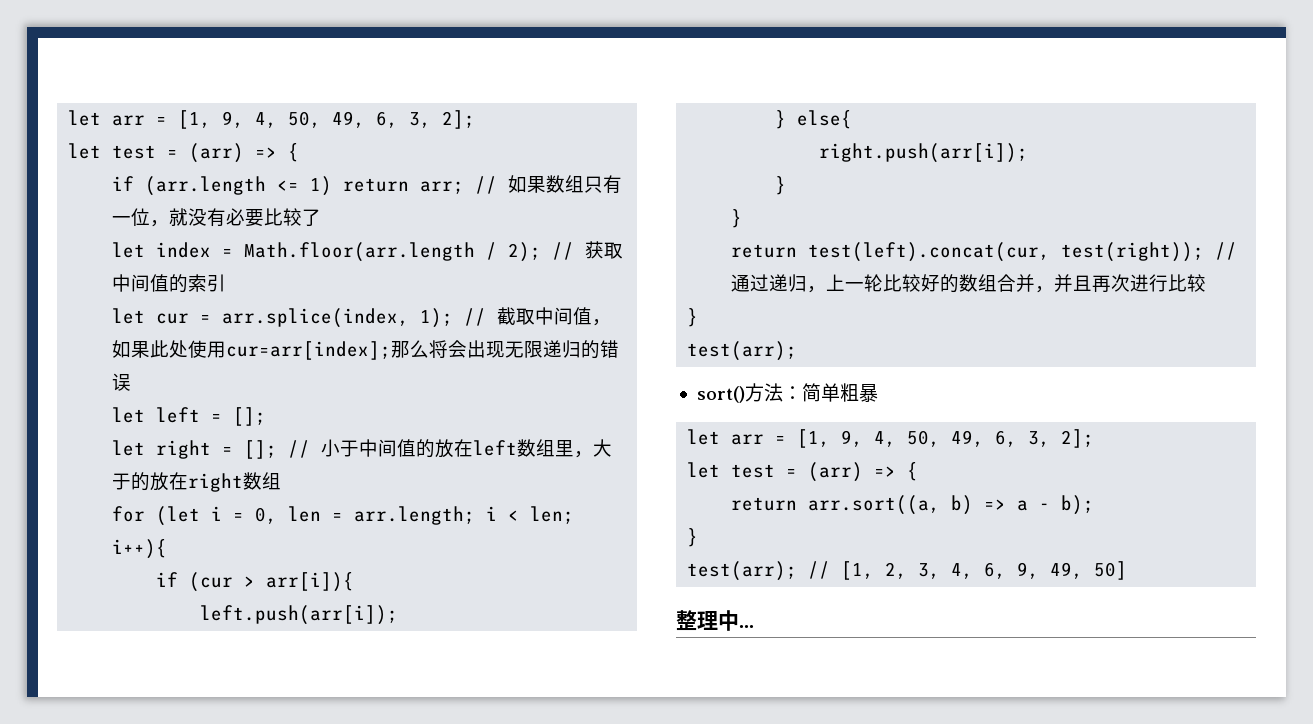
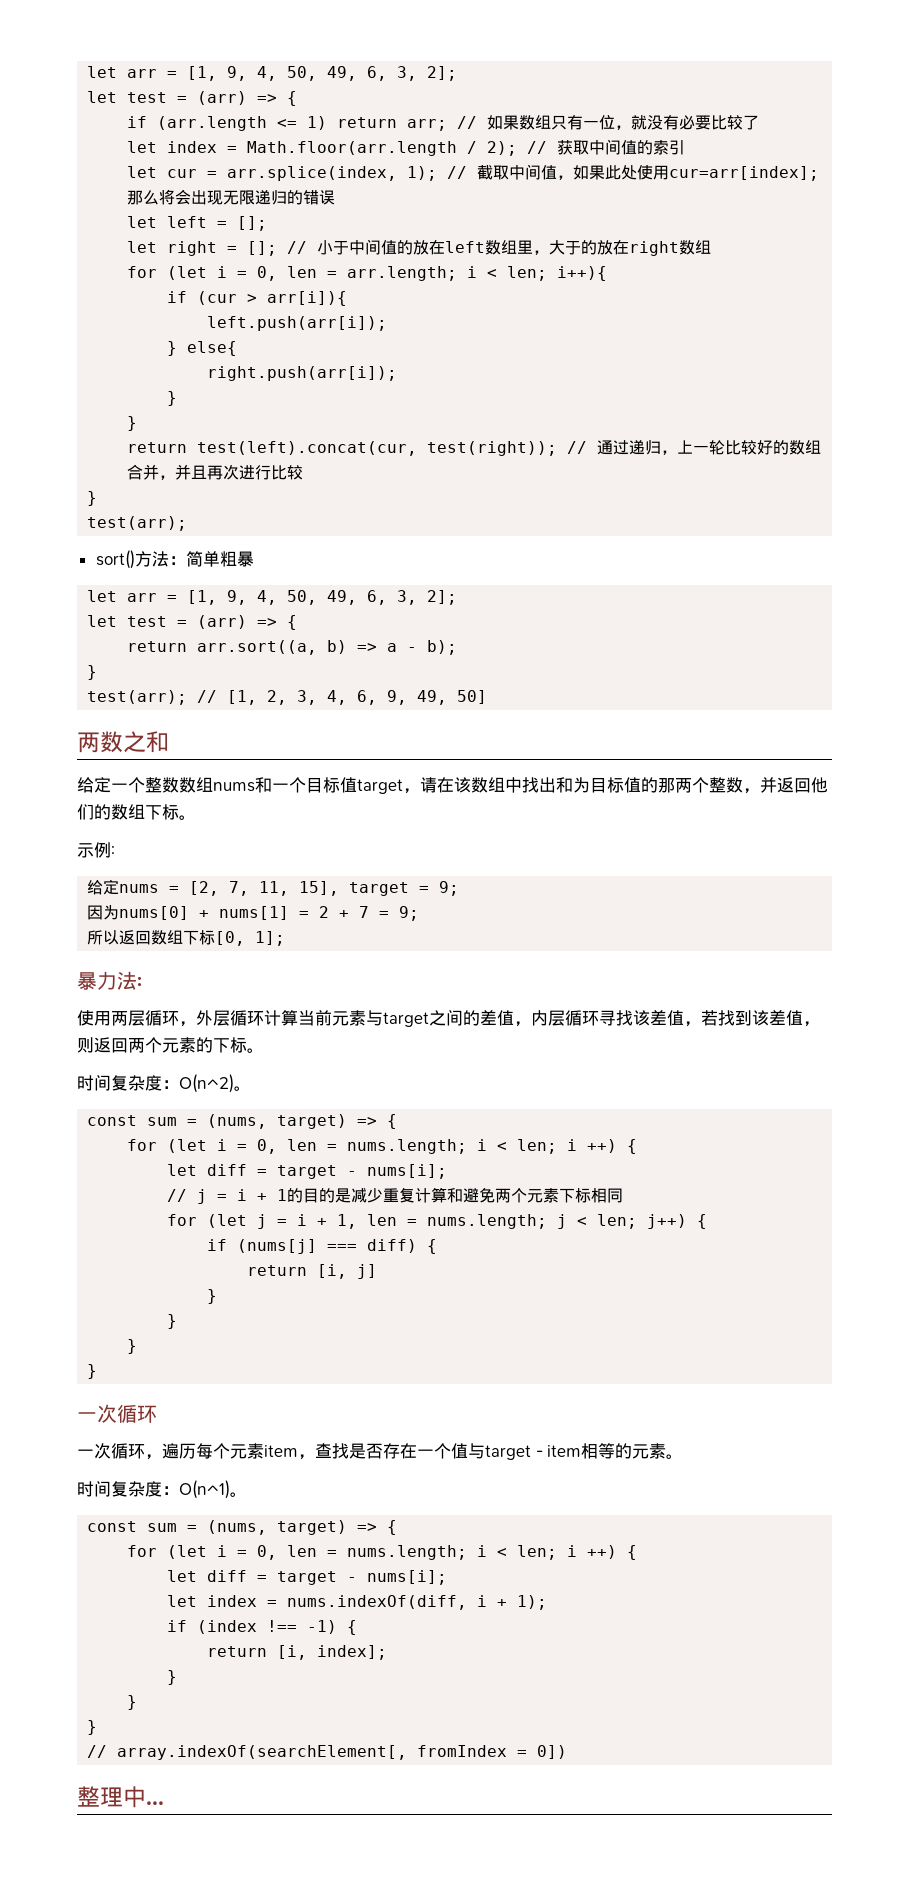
+ 两数之和
+ 给定一个整数数组nums和一个目标值target，请在该数组中找出和为目标值的那两个整数，并返回他们的数组下标。
+ 示例:
+ 给定nums = [2, 7, 11, 15], target = 9;
+ 因为nums[0] + nums[1] = 2 + 7 = 9;
+ 所以返回数组下标[0, 1];
+ 暴力法:
+ 使用两层循环，外层循环计算当前元素与target之间的差值，内层循环寻找该差值，若找到该差值，则返回两个元素的下标。
+ 时间复杂度：O(n^2)。
+ const sum = (nums, target) => {
+ for (let i = 0, len = nums.length; i < len; i ++) {
+ let diff = target - nums[i];
+ // j = i + 1的目的是减少重复计算和避免两个元素下标相同
+ for (let j = i + 1, len = nums.length; j < len; j++) {
+ if (nums[j] === diff) {
+ return [i, j]
+ }
+ }
+ }
+ }
+ 一次循环
+ 一次循环，遍历每个元素item，查找是否存在一个值与target - item相等的元素。
+ 时间复杂度：O(n^1)。
+ const sum = (nums, target) => {
+ for (let i = 0, len = nums.length; i < len; i ++) {
+ let diff = target - nums[i];
+ let index = nums.indexOf(diff, i + 1);
+ if (index !== -1) {
+ return [i, index];
+ }
+ }
+ }
+ // array.indexOf(searchElement[, fromIndex = 0])

